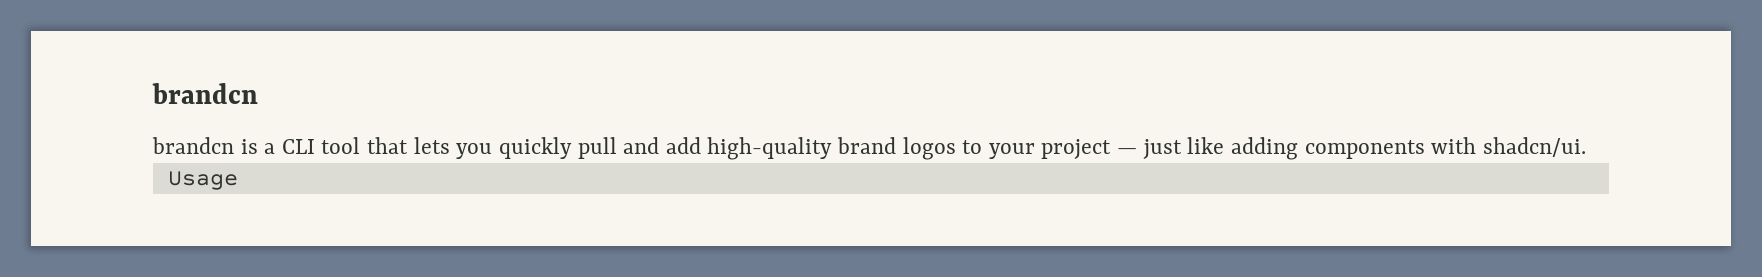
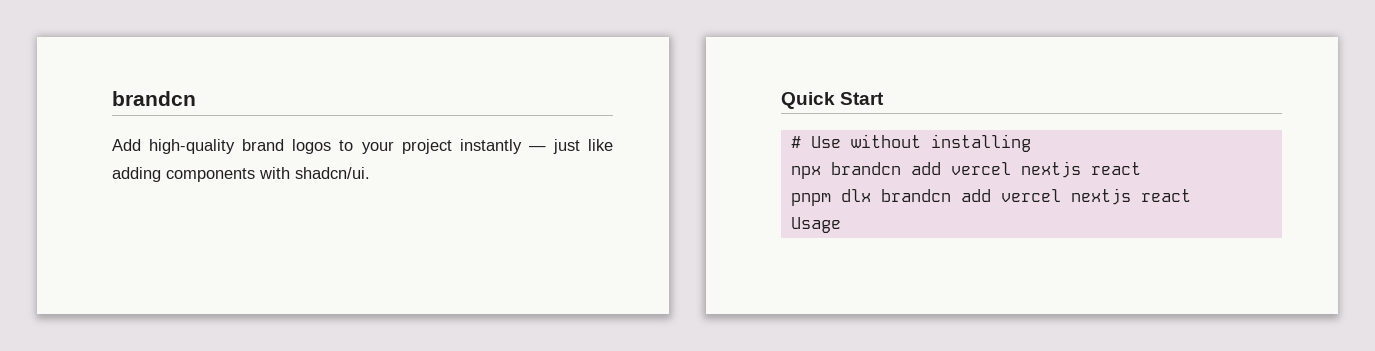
- brandcn is a CLI tool that lets you quickly pull and add high-quality brand logos to your project — just like adding components with shadcn/ui.
+ Add high-quality brand logos to your project instantly — just like adding components with shadcn/ui.
+ Quick Start
+ # Use without installing
+ npx brandcn add vercel nextjs react
+ pnpm dlx brandcn add vercel nextjs react

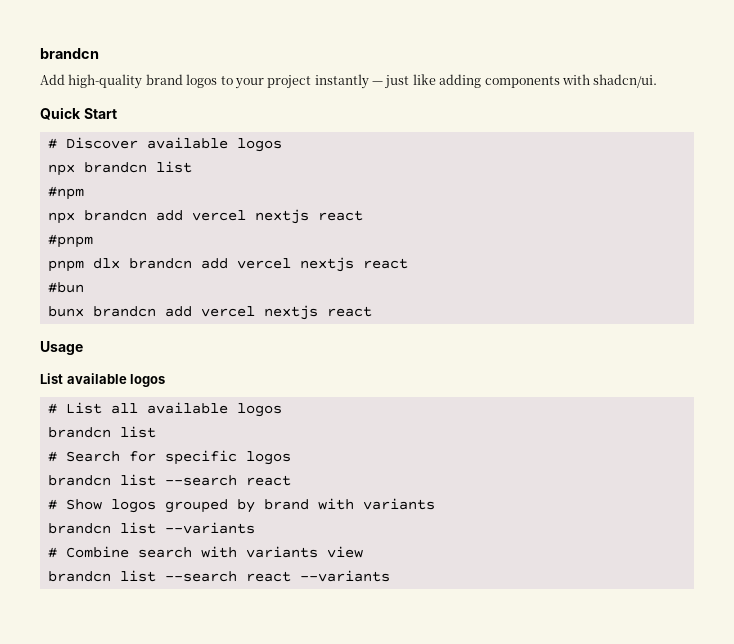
- # Use without installing
+ # Discover available logos
+ npx brandcn list
+ #npm
+ #pnpm
+ #bun
+ bunx brandcn add vercel nextjs react
  Usage
+ List available logos
+ # List all available logos
+ brandcn list
+ # Search for specific logos
+ brandcn list --search react
+ # Show logos grouped by brand with variants
+ brandcn list --variants
+ # Combine search with variants view
+ brandcn list --search react --variants

